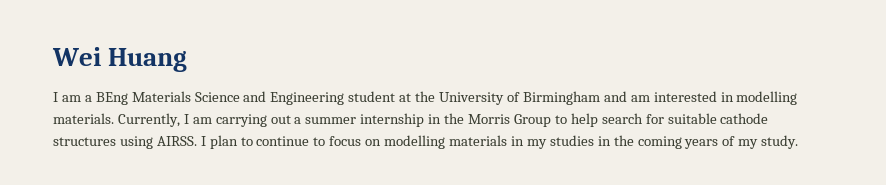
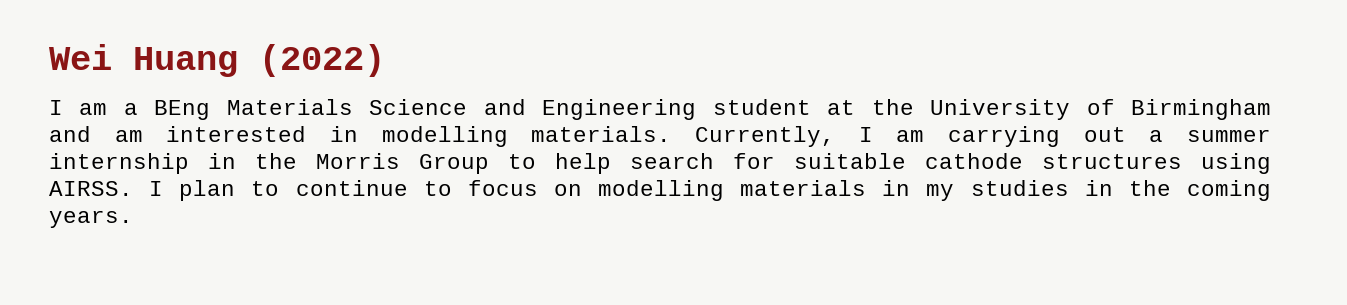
- Wei Huang
+ Wei Huang (2022)
- I plan to continue to focus on modelling materials in my studies in the coming years of my study.
+ I plan to continue to focus on modelling materials in my studies in the coming years.

